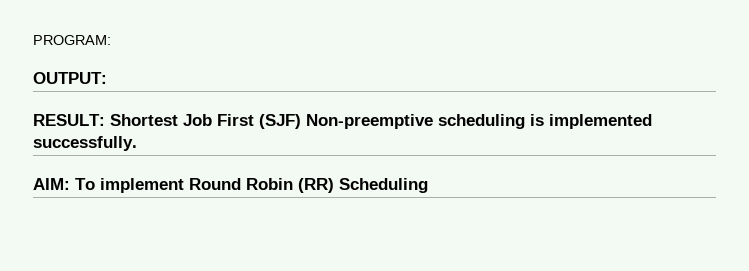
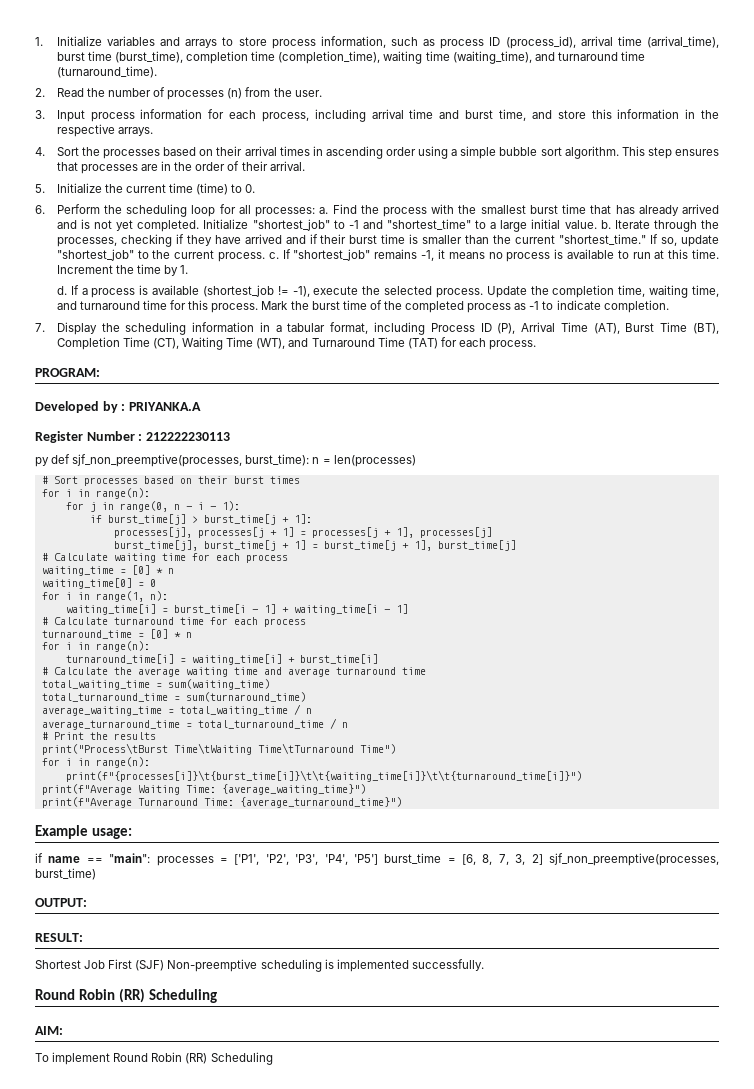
+ 1. Initialize variables and arrays to store process information, such as process ID (process_id), arrival time (arrival_time), burst time (burst_time), completion time (completion_time), waiting time (waiting_time), and turnaround time (turnaround_time).
+ 2. Read the number of processes (n) from the user.
+ 3. Input process information for each process, including arrival time and burst time, and store this information in the respective arrays.
+ 4. Sort the processes based on their arrival times in ascending order using a simple bubble sort algorithm. This step ensures that processes are in the order of their arrival.
+ 5. Initialize the current time (time) to 0.
+ 6. Perform the scheduling loop for all processes: a. Find the process with the smallest burst time that has already arrived and is not yet completed. Initialize "shortest_job" to -1 and "shortest_time" to a large initial value. b. Iterate through the processes, checking if they have arrived and if their burst time is smaller than the current "shortest_time." If so, update "shortest_job" to the current process. c. If "shortest_job" remains -1, it means no process is available to run at this time. Increment the time by 1.
+ d. If a process is available (shortest_job != -1), execute the selected process. Update the completion time, waiting time, and turnaround time for this process. Mark the burst time of the completed process as -1 to indicate completion.
+ 7. Display the scheduling information in a tabular format, including Process ID (P), Arrival Time (AT), Burst Time (BT), Completion Time (CT), Waiting Time (WT), and Turnaround Time (TAT) for each process.
  PROGRAM:
+ Developed by : PRIYANKA.A
+ Register Number : 212222230113
+ py def sjf_non_preemptive(processes, burst_time): n = len(processes)
+ # Sort processes based on their burst times
+ for i in range(n):
+ for j in range(0, n - i - 1):
+ if burst_time[j] > burst_time[j + 1]:
+ processes[j], processes[j + 1] = processes[j + 1], processes[j]
+ burst_time[j], burst_time[j + 1] = burst_time[j + 1], burst_time[j]
+ # Calculate waiting time for each process
+ waiting_time = [0] * n
+ waiting_time[0] = 0
+ for i in range(1, n):
+ waiting_time[i] = burst_time[i - 1] + waiting_time[i - 1]
+ # Calculate turnaround time for each process
+ turnaround_time = [0] * n
+ for i in range(n):
+ turnaround_time[i] = waiting_time[i] + burst_time[i]
+ # Calculate the average waiting time and average turnaround time
+ total_waiting_time = sum(waiting_time)
+ total_turnaround_time = sum(turnaround_time)
+ average_waiting_time = total_waiting_time / n
+ average_turnaround_time = total_turnaround_time / n
+ # Print the results
+ print("Process\tBurst Time\tWaiting Time\tTurnaround Time")
+ for i in range(n):
+ print(f"{processes[i]}\t{burst_time[i]}\t\t{waiting_time[i]}\t\t{turnaround_time[i]}")
+ print(f"Average Waiting Time: {average_waiting_time}")
+ print(f"Average Turnaround Time: {average_turnaround_time}")
+ Example usage:
+ if name == "main": processes = ['P1', 'P2', 'P3', 'P4', 'P5'] burst_time = [6, 8, 7, 3, 2] sjf_non_preemptive(processes, burst_time)
- RESULT: Shortest Job First (SJF) Non-preemptive scheduling is implemented successfully.
+ RESULT:
+ Shortest Job First (SJF) Non-preemptive scheduling is implemented successfully.
+ Round Robin (RR) Scheduling
- AIM: To implement Round Robin (RR) Scheduling
+ AIM:
+ To implement Round Robin (RR) Scheduling

